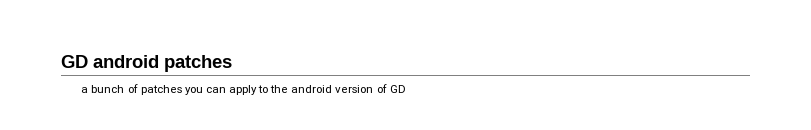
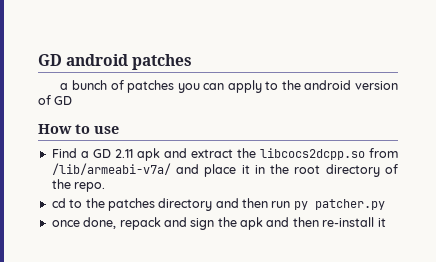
+ How to use
+ Find a GD 2.11 apk and extract the libcocs2dcpp.so from /lib/armeabi-v7a/ and place it in the root directory of the repo.
+ cd to the patches directory and then run py patcher.py
+ once done, repack and sign the apk and then re-install it

